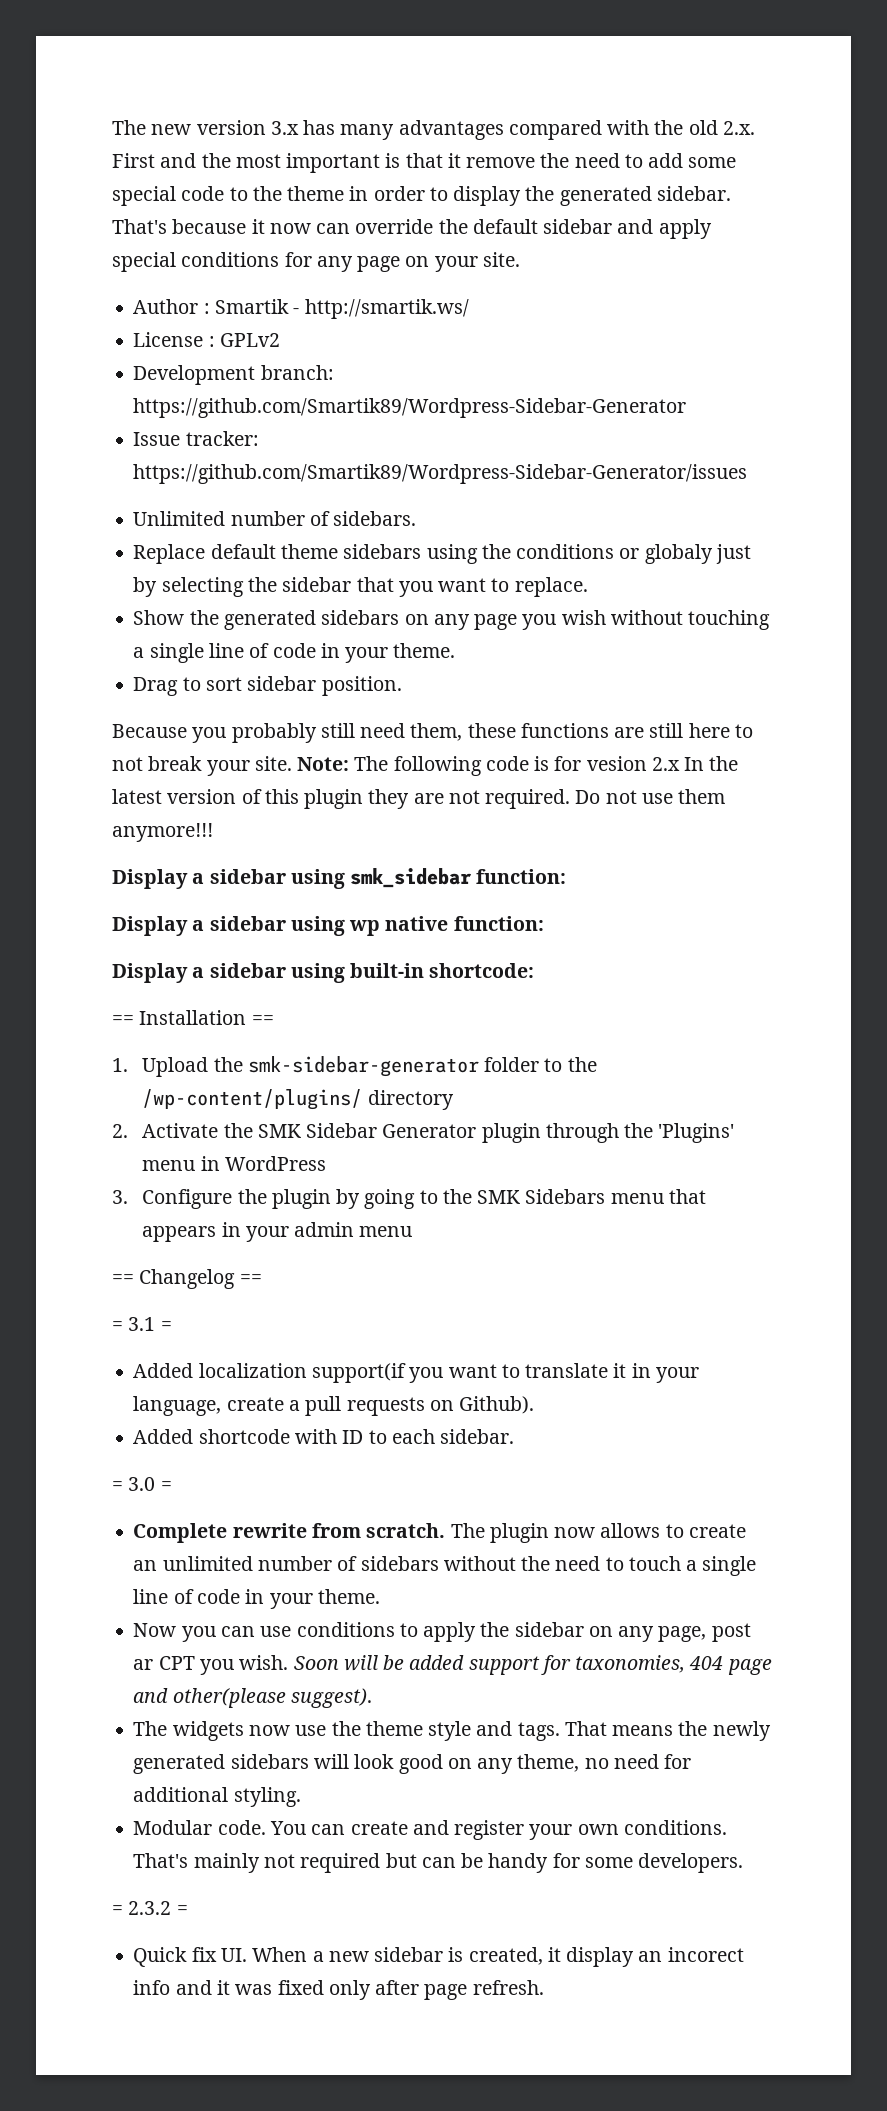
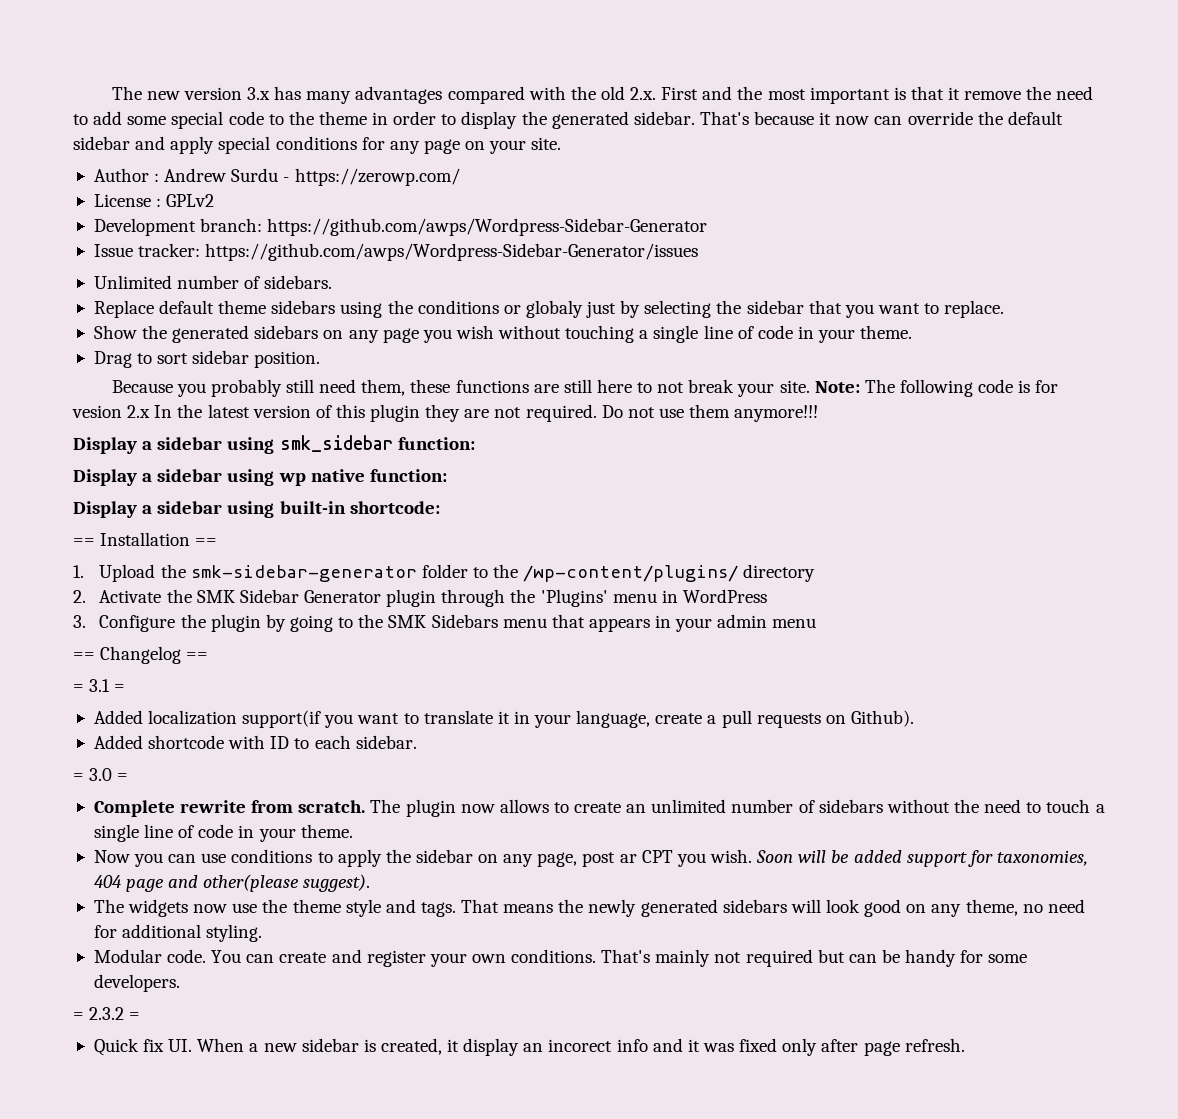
- Author : Smartik - http://smartik.ws/
+ Author : Andrew Surdu - https://zerowp.com/
- Development branch: https://github.com/Smartik89/Wordpress-Sidebar-Generator
+ Development branch: https://github.com/awps/Wordpress-Sidebar-Generator
- Issue tracker: https://github.com/Smartik89/Wordpress-Sidebar-Generator/issues
+ Issue tracker: https://github.com/awps/Wordpress-Sidebar-Generator/issues

